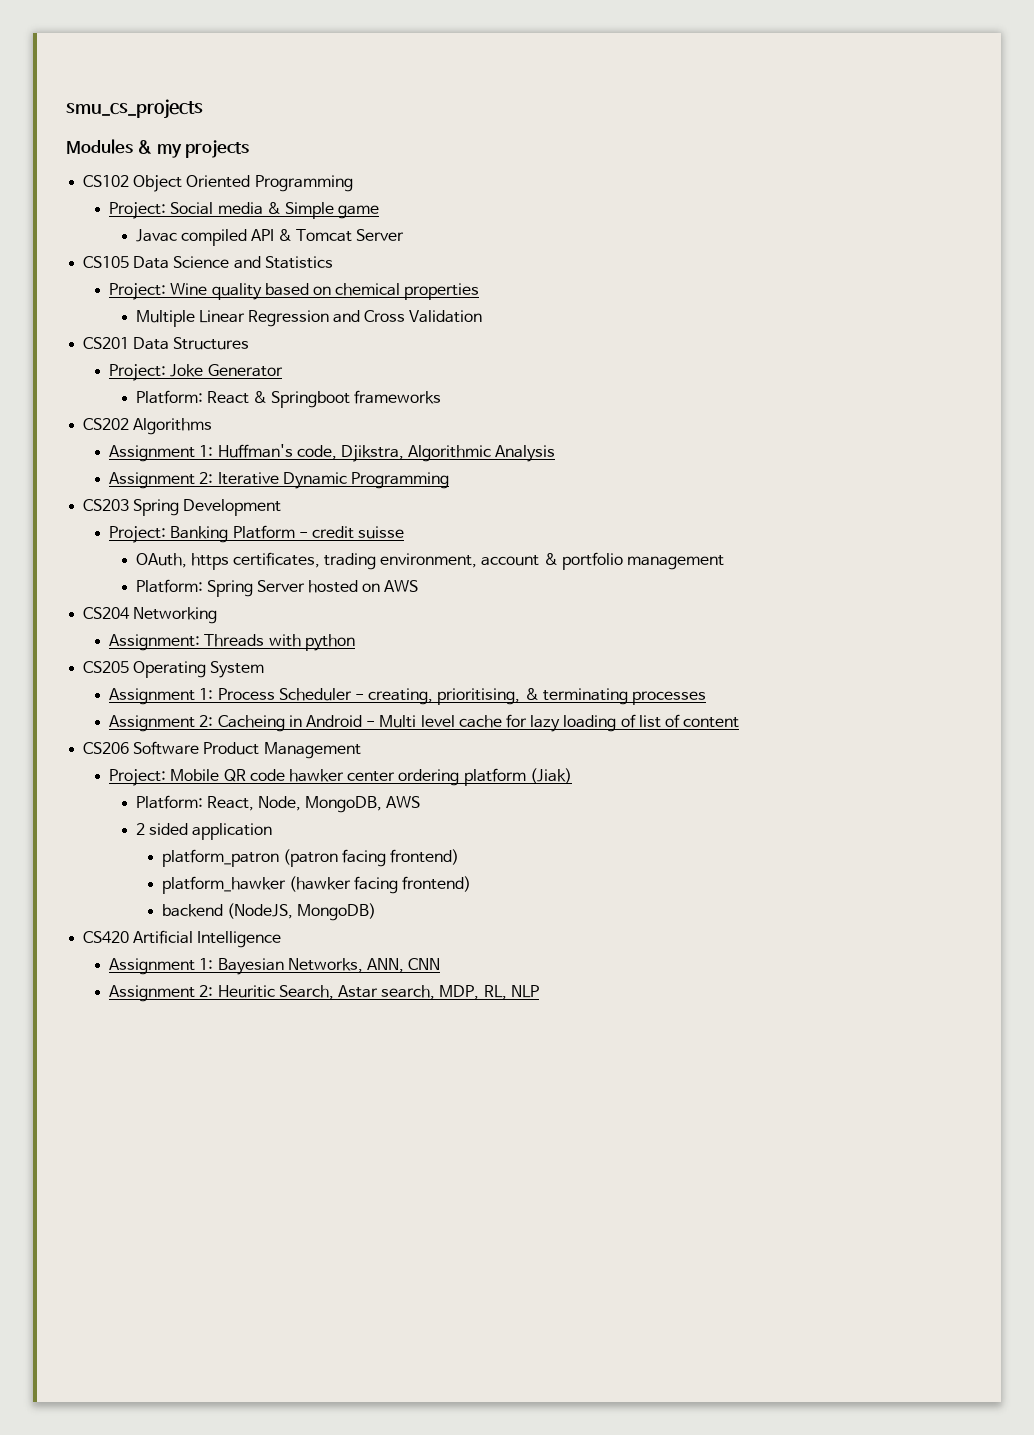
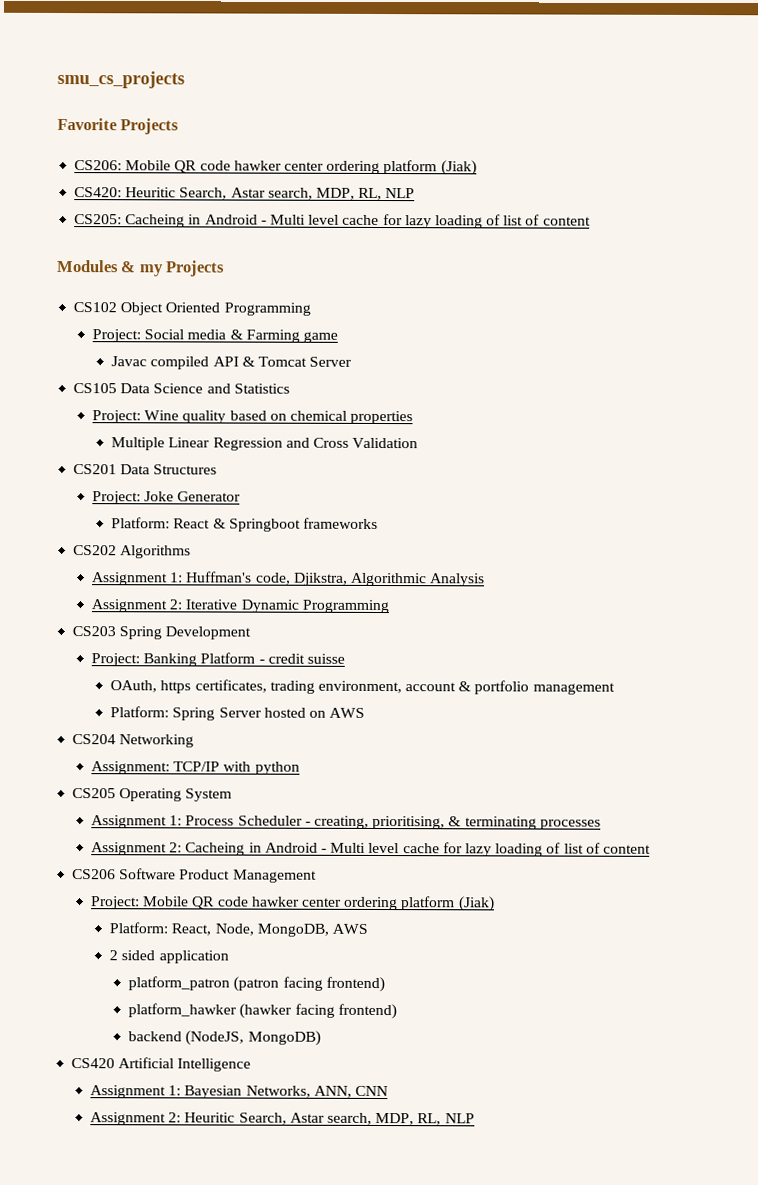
+ Favorite Projects
+ CS206: Mobile QR code hawker center ordering platform (Jiak)
+ CS420: Heuritic Search, Astar search, MDP, RL, NLP
+ CS205: Cacheing in Android - Multi level cache for lazy loading of list of content
- Modules & my projects
+ Modules & my Projects
- Project: Social media & Simple game
+ Project: Social media & Farming game
- Assignment: Threads with python
+ Assignment: TCP/IP with python

